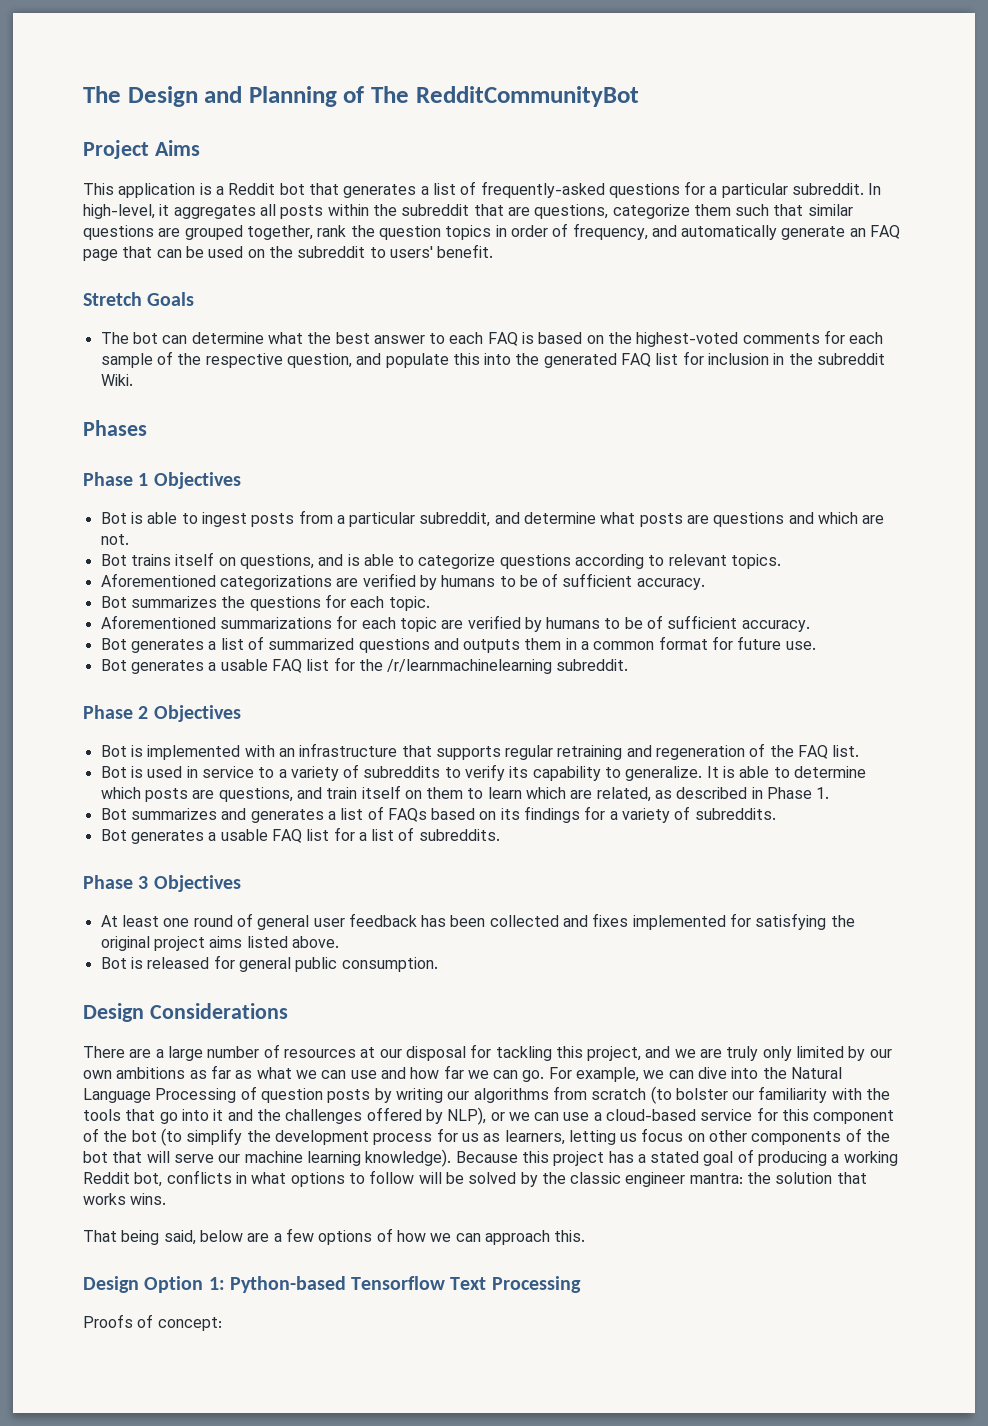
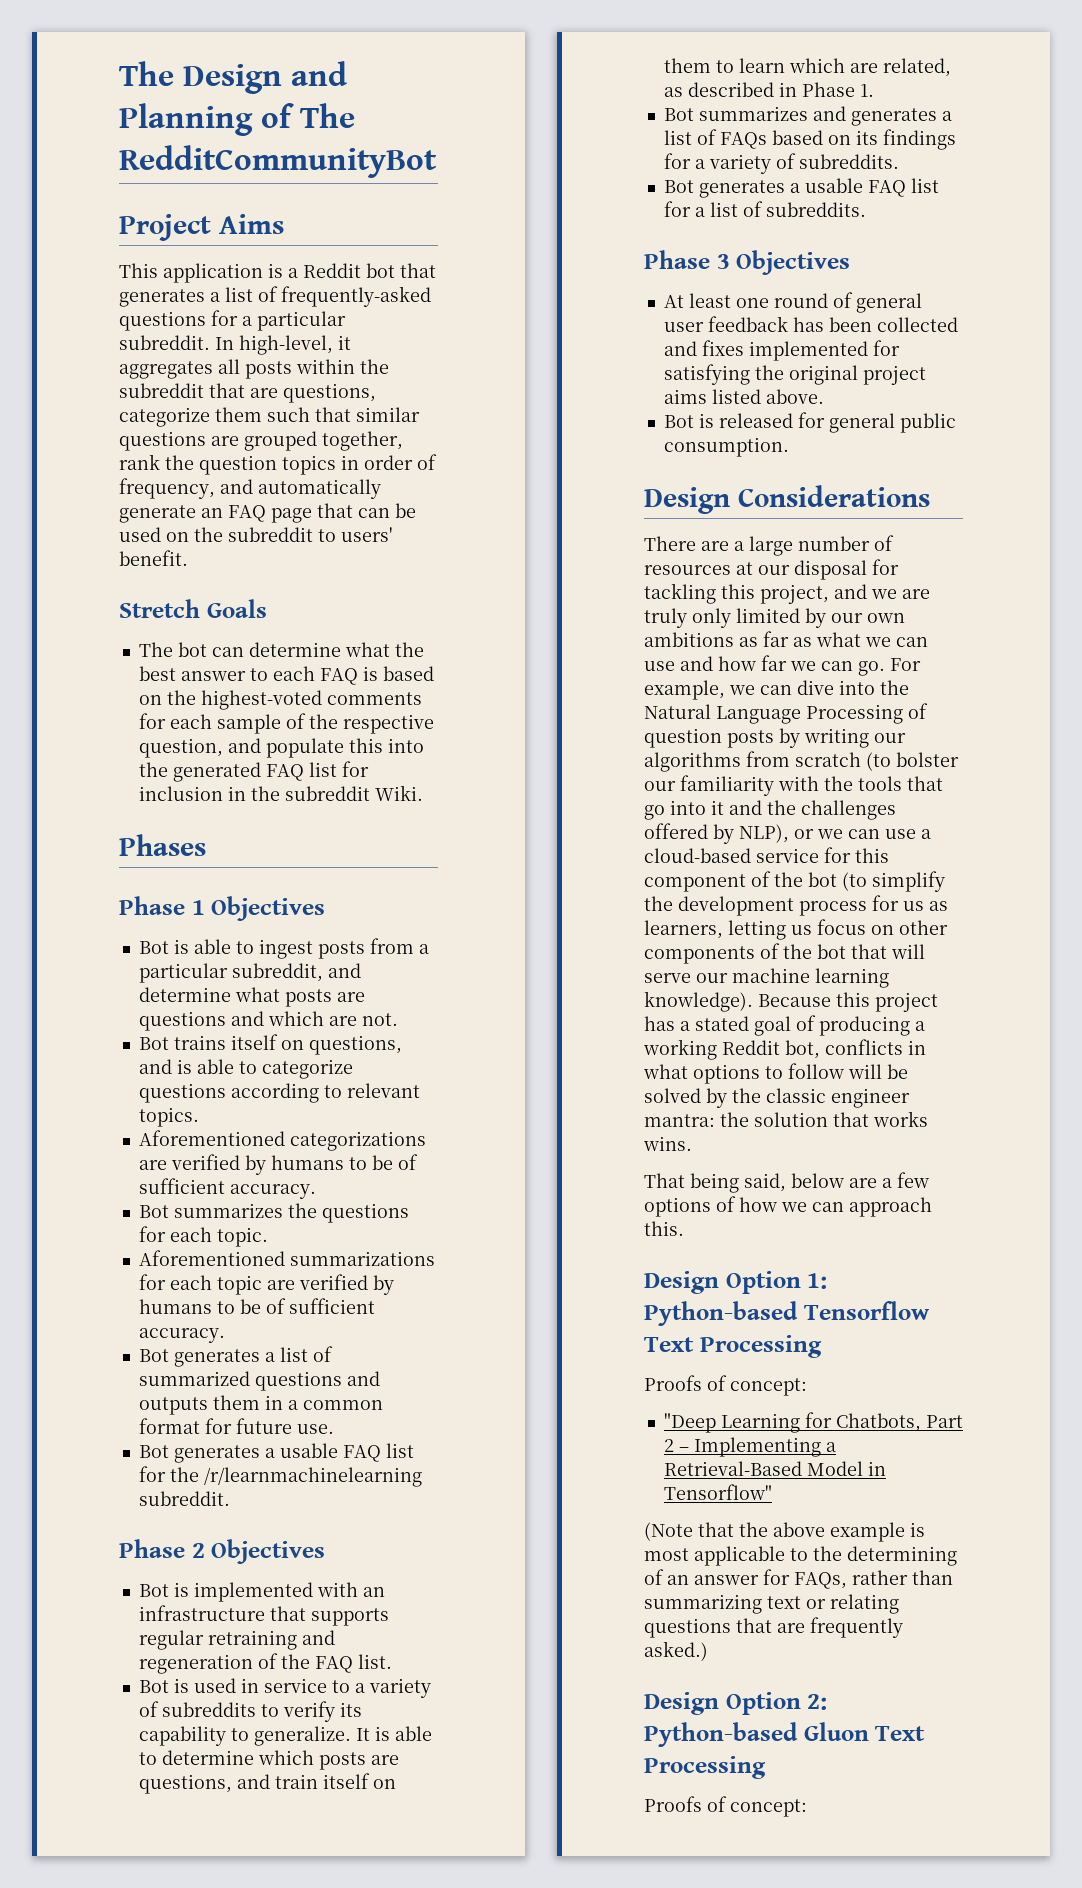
+ "Deep Learning for Chatbots, Part 2 – Implementing a Retrieval-Based Model in Tensorflow"
+ (Note that the above example is most applicable to the determining of an answer for FAQs, rather than summarizing text or relating questions that are frequently asked.)
+ Design Option 2: Python-based Gluon Text Processing
+ Proofs of concept:

